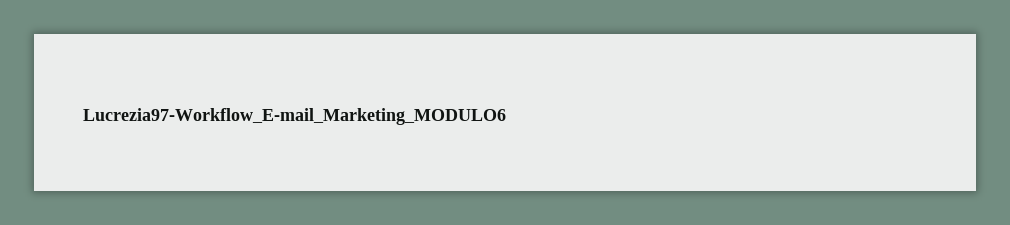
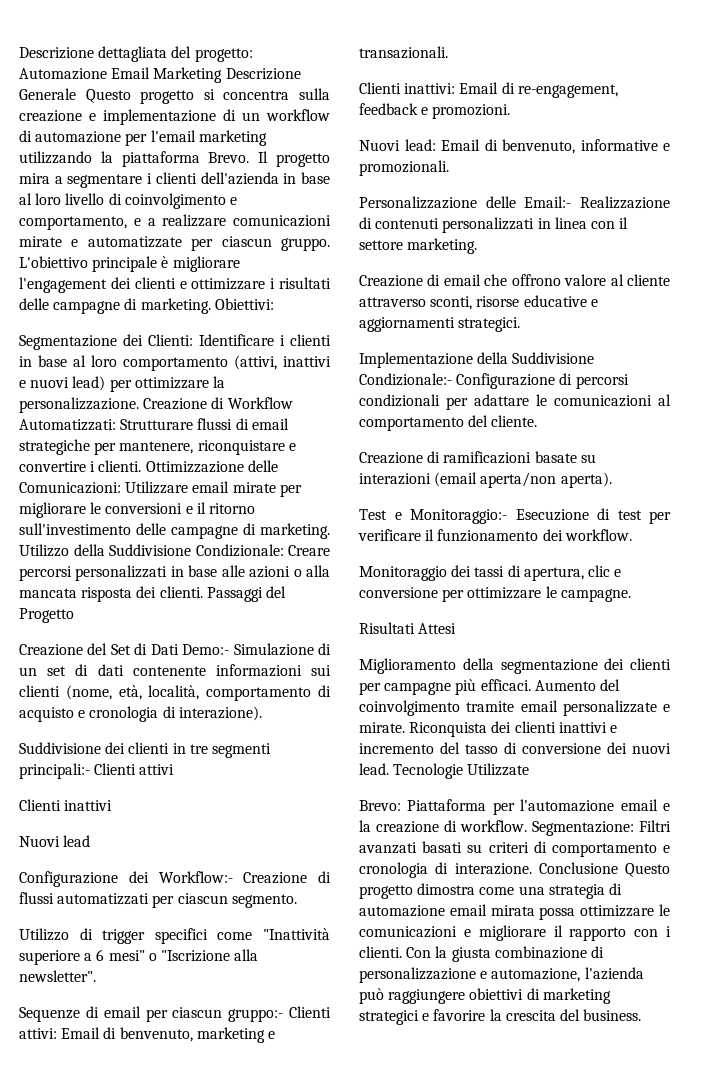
- Lucrezia97-Workflow_E-mail_Marketing_MODULO6
+ Descrizione dettagliata del progetto: Automazione Email Marketing Descrizione Generale Questo progetto si concentra sulla creazione e implementazione di un workflow di automazione per l'email marketing utilizzando la piattaforma Brevo. Il progetto mira a segmentare i clienti dell'azienda in base al loro livello di coinvolgimento e comportamento, e a realizzare comunicazioni mirate e automatizzate per ciascun gruppo. L'obiettivo principale è migliorare l'engagement dei clienti e ottimizzare i risultati delle campagne di marketing. Obiettivi:
+ Segmentazione dei Clienti: Identificare i clienti in base al loro comportamento (attivi, inattivi e nuovi lead) per ottimizzare la personalizzazione. Creazione di Workflow Automatizzati: Strutturare flussi di email strategiche per mantenere, riconquistare e convertire i clienti. Ottimizzazione delle Comunicazioni: Utilizzare email mirate per migliorare le conversioni e il ritorno sull'investimento delle campagne di marketing. Utilizzo della Suddivisione Condizionale: Creare percorsi personalizzati in base alle azioni o alla mancata risposta dei clienti. Passaggi del Progetto
+ Creazione del Set di Dati Demo:- Simulazione di un set di dati contenente informazioni sui clienti (nome, età, località, comportamento di acquisto e cronologia di interazione).
+ Suddivisione dei clienti in tre segmenti principali:- Clienti attivi
+ Clienti inattivi
+ Nuovi lead
+ Configurazione dei Workflow:- Creazione di flussi automatizzati per ciascun segmento.
+ Utilizzo di trigger specifici come "Inattività superiore a 6 mesi" o "Iscrizione alla newsletter".
+ Sequenze di email per ciascun gruppo:- Clienti attivi: Email di benvenuto, marketing e transazionali.
+ Clienti inattivi: Email di re-engagement, feedback e promozioni.
+ Nuovi lead: Email di benvenuto, informative e promozionali.
+ Personalizzazione delle Email:- Realizzazione di contenuti personalizzati in linea con il settore marketing.
+ Creazione di email che offrono valore al cliente attraverso sconti, risorse educative e aggiornamenti strategici.
+ Implementazione della Suddivisione Condizionale:- Configurazione di percorsi condizionali per adattare le comunicazioni al comportamento del cliente.
+ Creazione di ramificazioni basate su interazioni (email aperta/non aperta).
+ Test e Monitoraggio:- Esecuzione di test per verificare il funzionamento dei workflow.
+ Monitoraggio dei tassi di apertura, clic e conversione per ottimizzare le campagne.
+ Risultati Attesi
+ Miglioramento della segmentazione dei clienti per campagne più efficaci. Aumento del coinvolgimento tramite email personalizzate e mirate. Riconquista dei clienti inattivi e incremento del tasso di conversione dei nuovi lead. Tecnologie Utilizzate
+ Brevo: Piattaforma per l'automazione email e la creazione di workflow. Segmentazione: Filtri avanzati basati su criteri di comportamento e cronologia di interazione. Conclusione Questo progetto dimostra come una strategia di automazione email mirata possa ottimizzare le comunicazioni e migliorare il rapporto con i clienti. Con la giusta combinazione di personalizzazione e automazione, l'azienda può raggiungere obiettivi di marketing strategici e favorire la crescita del business.

